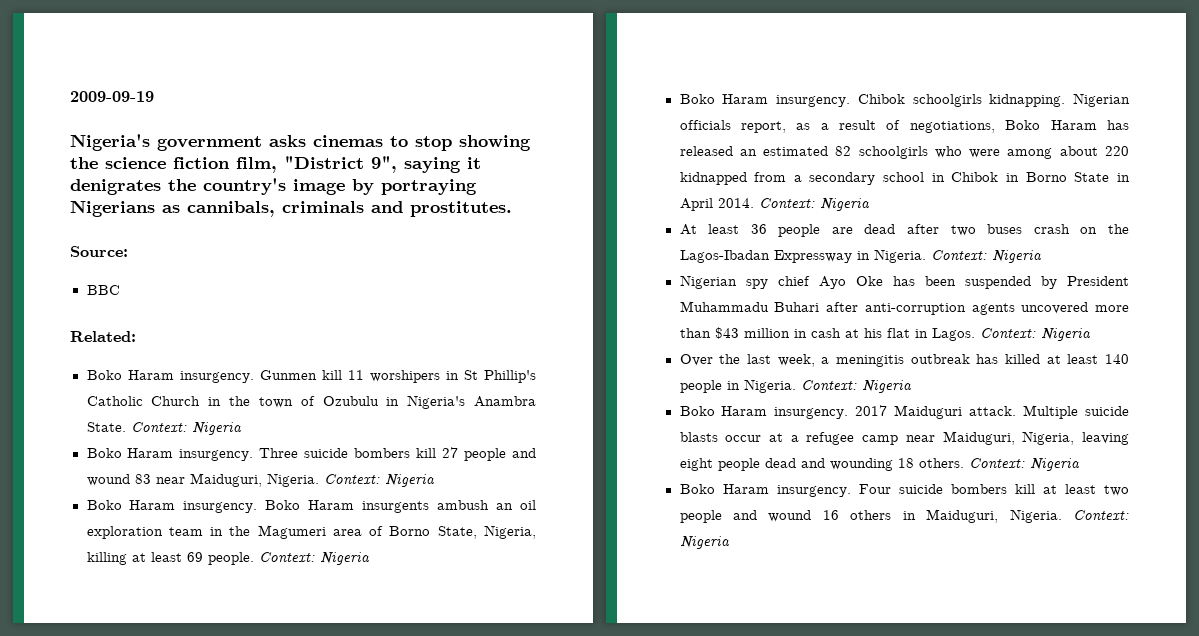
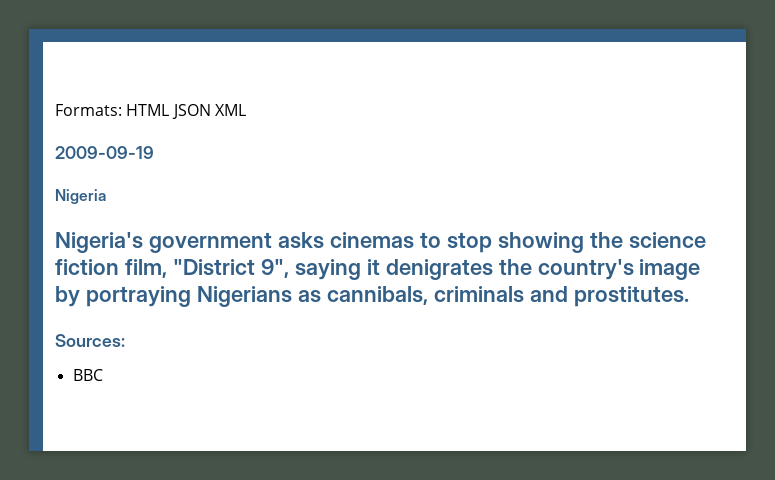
+ Formats: HTML JSON XML
+ Nigeria
- Source:
+ Sources:
- Related:
- Boko Haram insurgency. Gunmen kill 11 worshipers in St Phillip's Catholic Church in the town of Ozubulu in Nigeria's Anambra State. Context: Nigeria
- Boko Haram insurgency. Three suicide bombers kill 27 people and wound 83 near Maiduguri, Nigeria. Context: Nigeria
- Boko Haram insurgency. Boko Haram insurgents ambush an oil exploration team in the Magumeri area of Borno State, Nigeria, killing at least 69 people. Context: Nigeria
- Boko Haram insurgency. Chibok schoolgirls kidnapping. Nigerian officials report, as a result of negotiations, Boko Haram has released an estimated 82 schoolgirls who were among about 220 kidnapped from a secondary school in Chibok in Borno State in April 2014. Context: Nigeria
- At least 36 people are dead after two buses crash on the Lagos-Ibadan Expressway in Nigeria. Context: Nigeria
- Nigerian spy chief Ayo Oke has been suspended by President Muhammadu Buhari after anti-corruption agents uncovered more than $43 million in cash at his flat in Lagos. Context: Nigeria
- Over the last week, a meningitis outbreak has killed at least 140 people in Nigeria. Context: Nigeria
- Boko Haram insurgency. 2017 Maiduguri attack. Multiple suicide blasts occur at a refugee camp near Maiduguri, Nigeria, leaving eight people dead and wounding 18 others. Context: Nigeria
- Boko Haram insurgency. Four suicide bombers kill at least two people and wound 16 others in Maiduguri, Nigeria. Context: Nigeria

